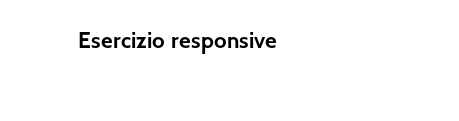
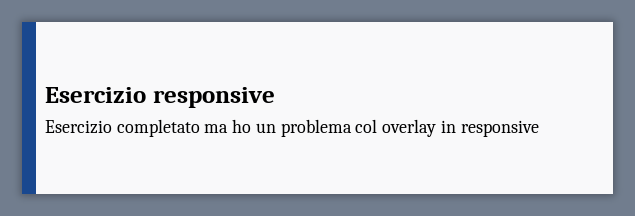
+ Esercizio completato ma ho un problema col overlay in responsive

